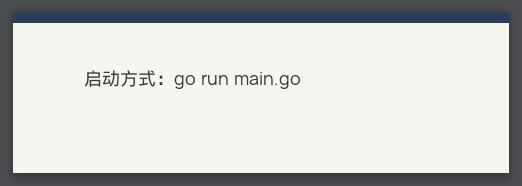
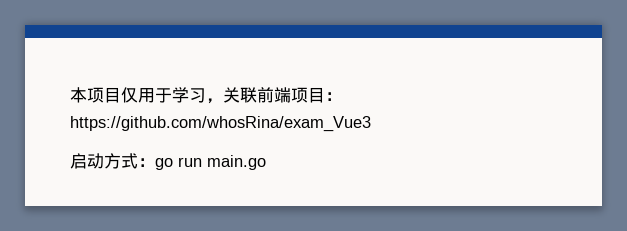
+ 本项目仅用于学习，关联前端项目：https://github.com/whosRina/exam_Vue3

